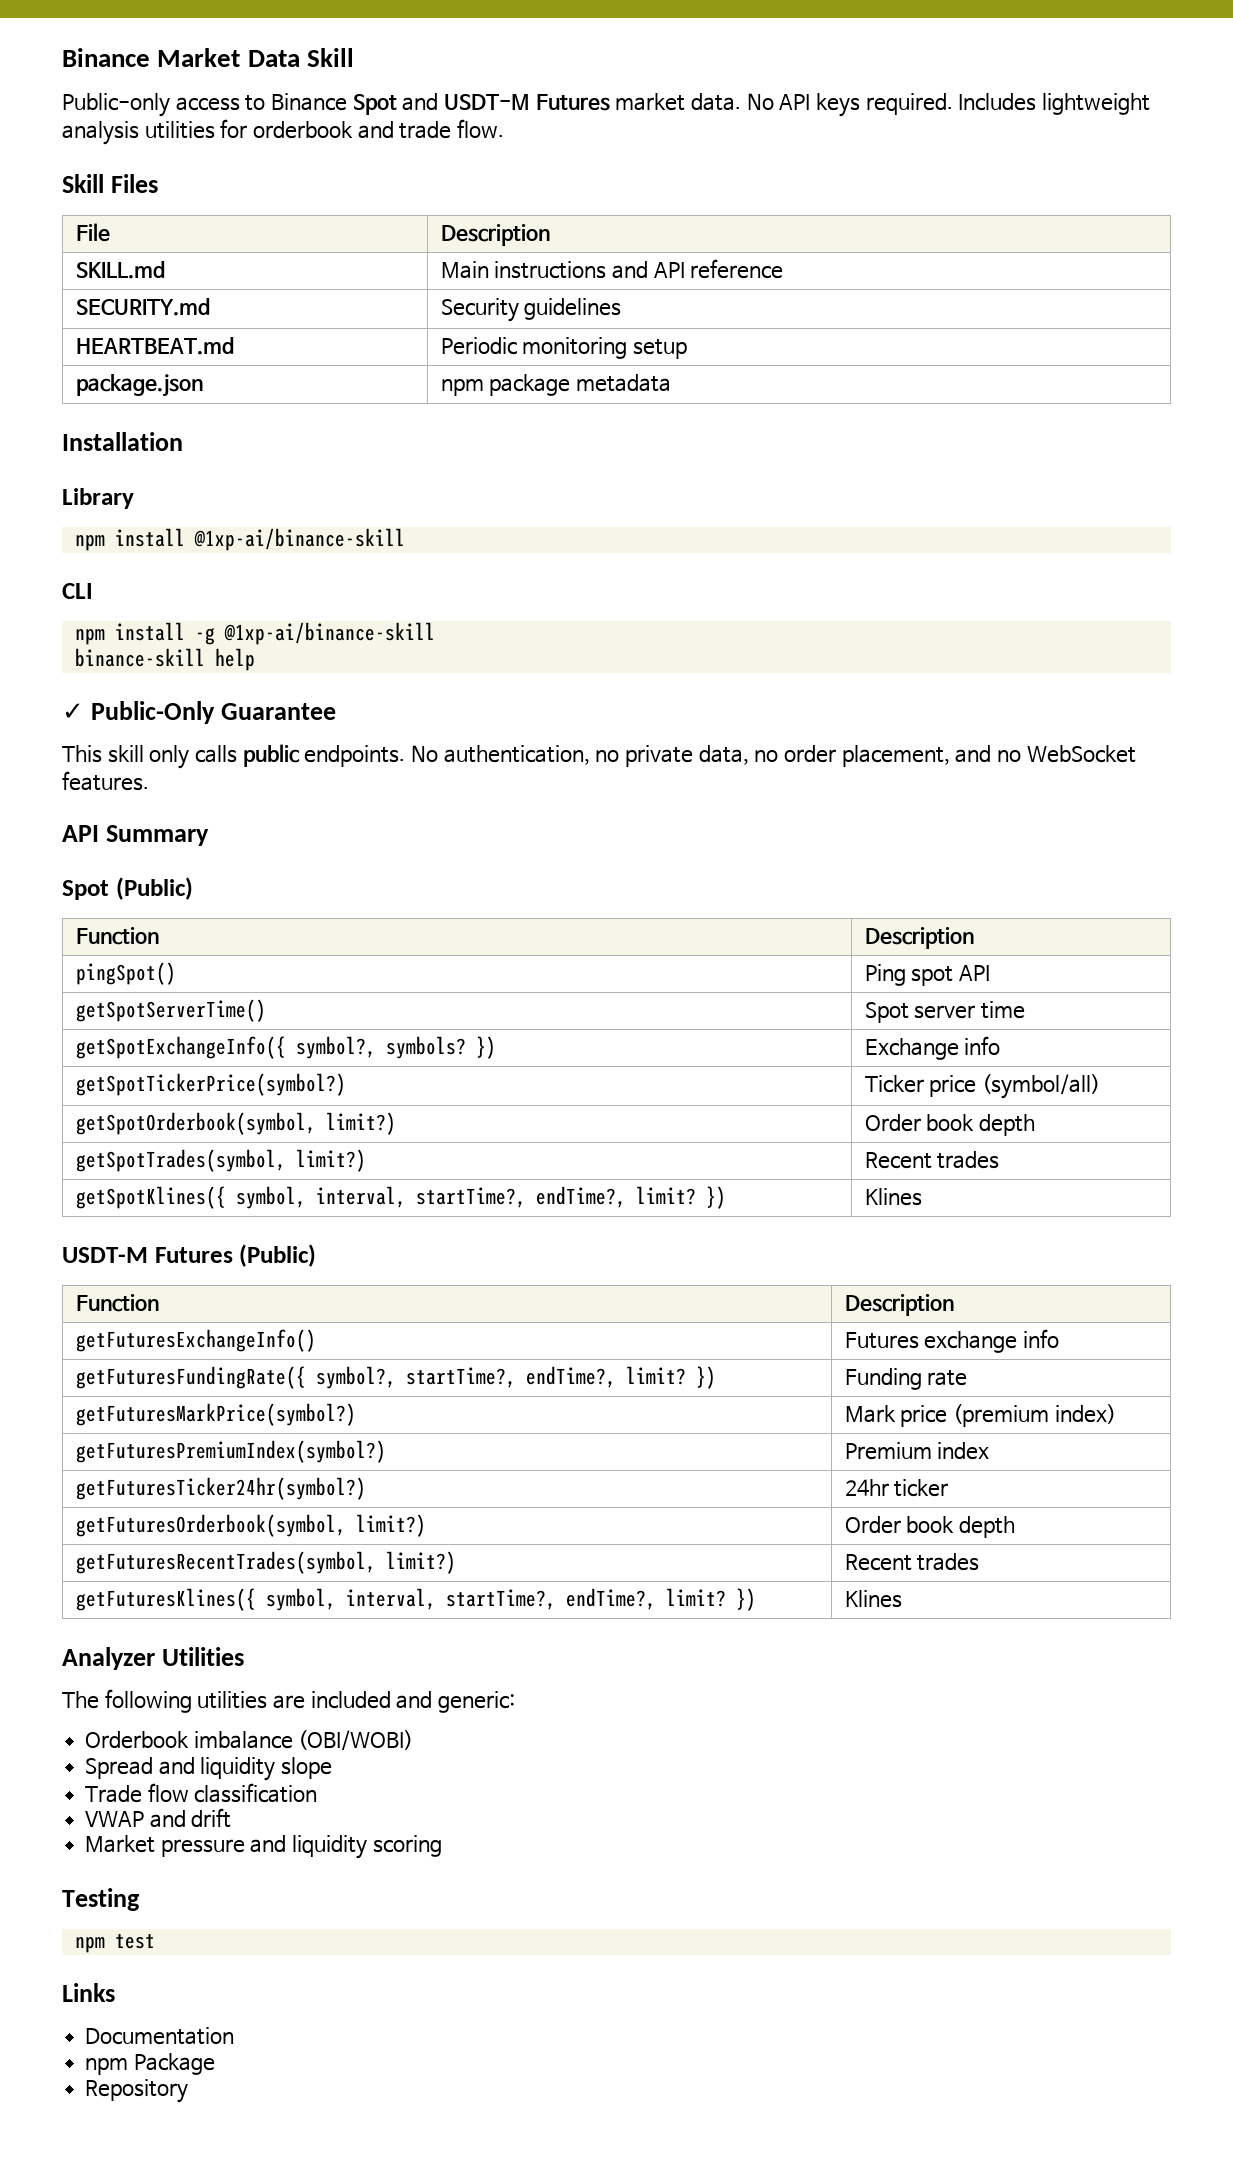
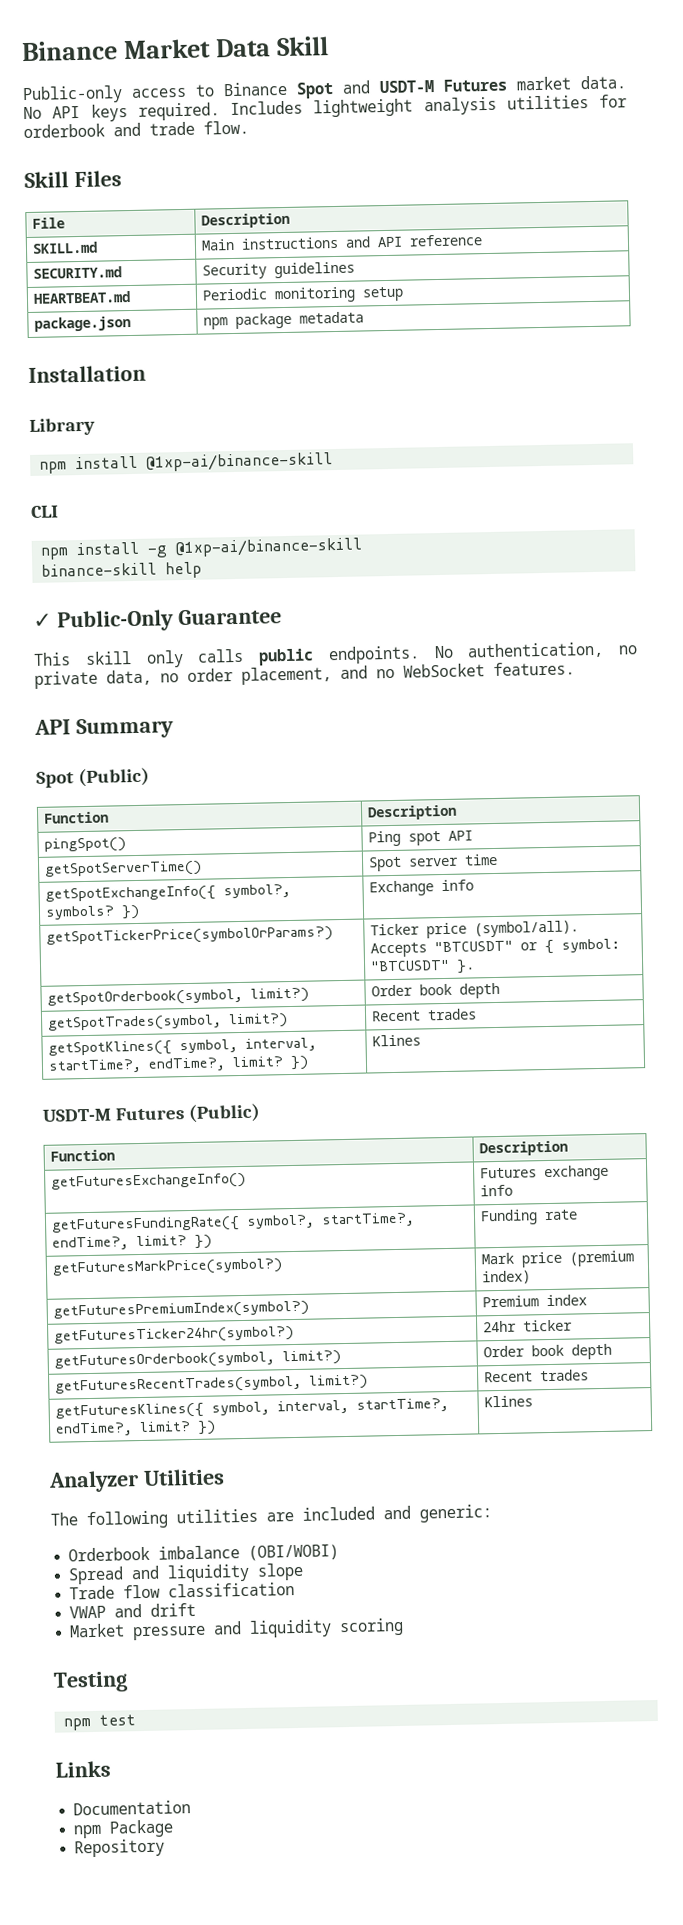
- getSpotTickerPrice(symbol?) | Ticker price (symbol/all)
+ getSpotTickerPrice(symbolOrParams?) | Ticker price (symbol/all). Accepts "BTCUSDT" or { symbol: "BTCUSDT" }.

